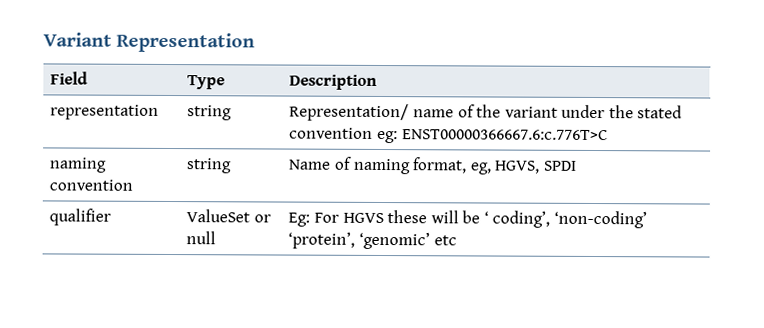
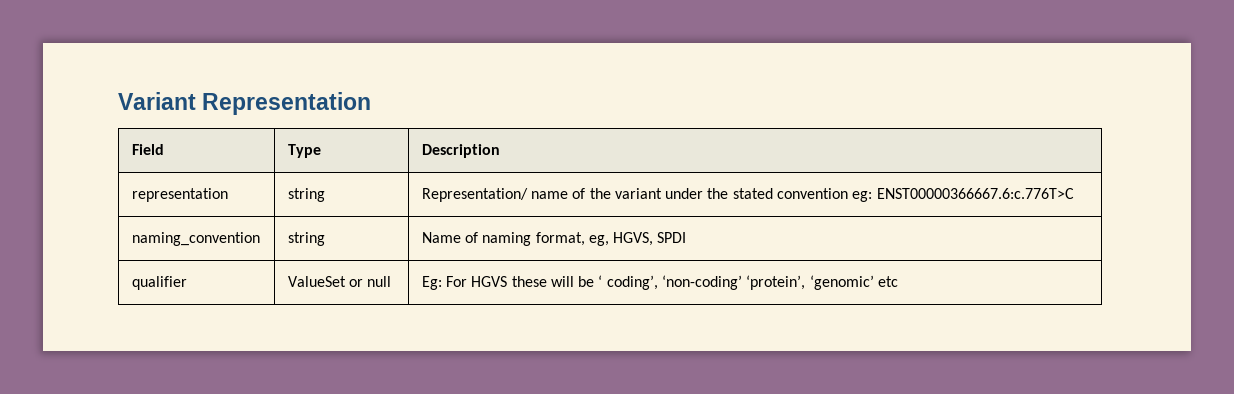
- naming convention | string | Name of naming format, eg, HGVS, SPDI
+ naming_convention | string | Name of naming format, eg, HGVS, SPDI

